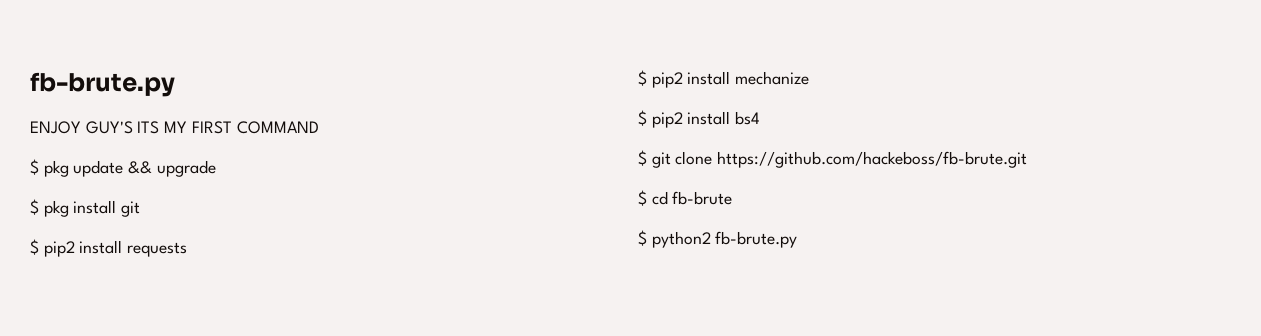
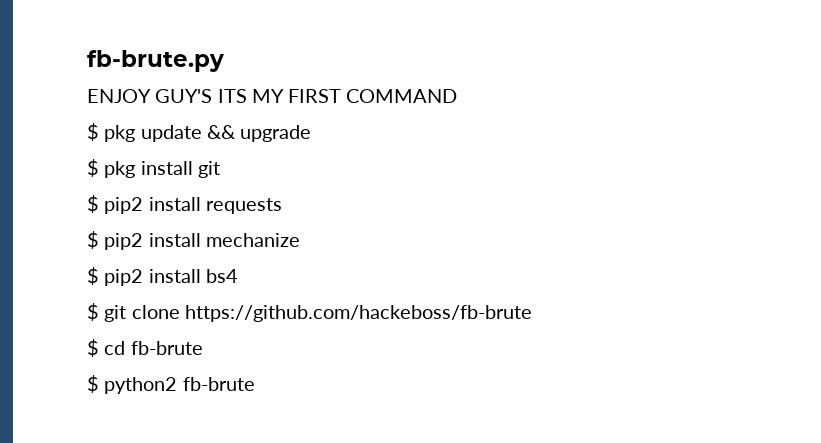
- $ git clone https://github.com/hackeboss/fb-brute.git
+ $ git clone https://github.com/hackeboss/fb-brute
- $ python2 fb-brute.py
+ $ python2 fb-brute

